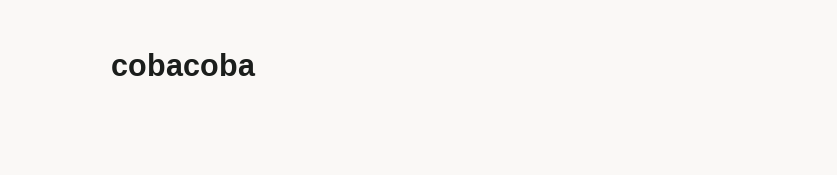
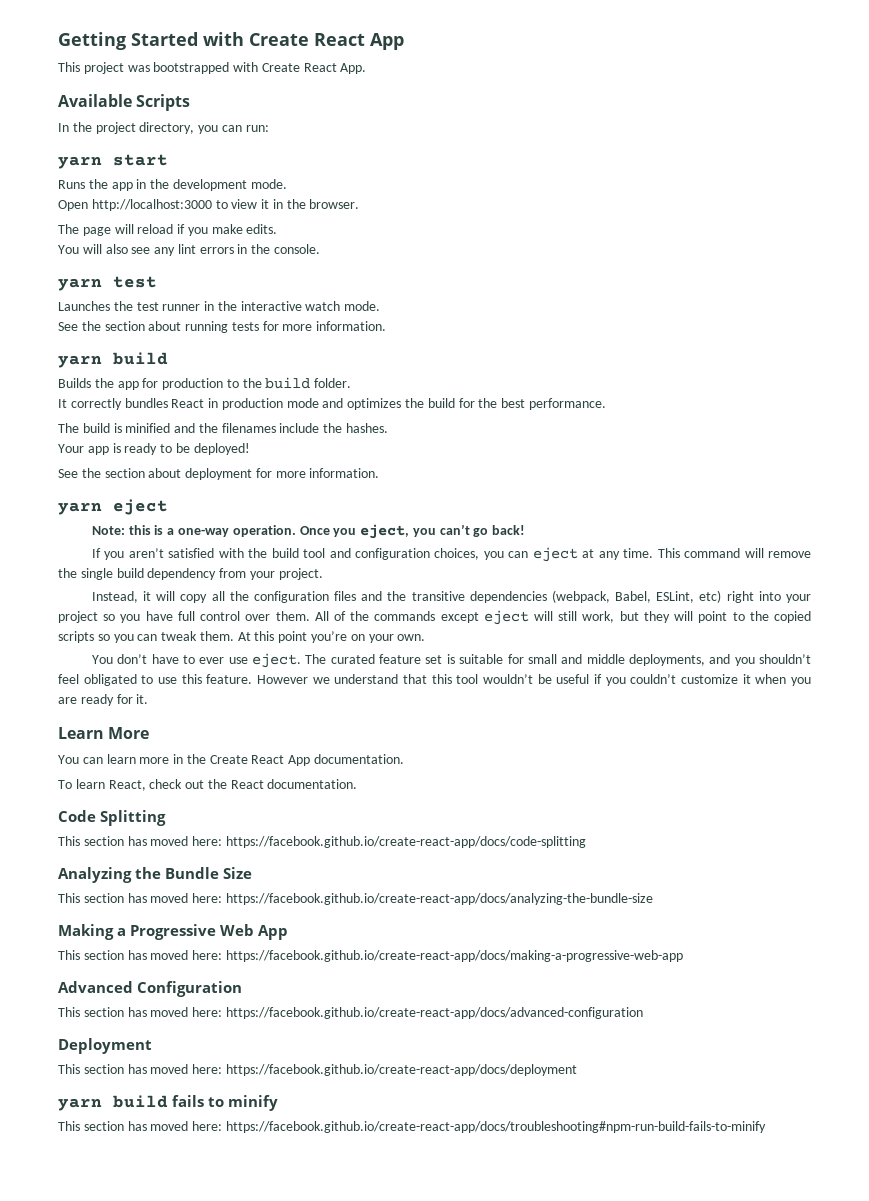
- cobacoba
+ Getting Started with Create React App
+ This project was bootstrapped with Create React App.
+ Available Scripts
+ In the project directory, you can run:
+ yarn start
+ Runs the app in the development mode.
+ Open http://localhost:3000 to view it in the browser.
+ The page will reload if you make edits.
+ You will also see any lint errors in the console.
+ yarn test
+ Launches the test runner in the interactive watch mode.
+ See the section about running tests for more information.
+ yarn build
+ Builds the app for production to the build folder.
+ It correctly bundles React in production mode and optimizes the build for the best performance.
+ The build is minified and the filenames include the hashes.
+ Your app is ready to be deployed!
+ See the section about deployment for more information.
+ yarn eject
+ Note: this is a one-way operation. Once you eject, you can’t go back!
+ If you aren’t satisfied with the build tool and configuration choices, you can eject at any time. This command will remove the single build dependency from your project.
+ Instead, it will copy all the configuration files and the transitive dependencies (webpack, Babel, ESLint, etc) right into your project so you have full control over them. All of the commands except eject will still work, but they will point to the copied scripts so you can tweak them. At this point you’re on your own.
+ You don’t have to ever use eject. The curated feature set is suitable for small and middle deployments, and you shouldn’t feel obligated to use this feature. However we understand that this tool wouldn’t be useful if you couldn’t customize it when you are ready for it.
+ Learn More
+ You can learn more in the Create React App documentation.
+ To learn React, check out the React documentation.
+ Code Splitting
+ This section has moved here: https://facebook.github.io/create-react-app/docs/code-splitting
+ Analyzing the Bundle Size
+ This section has moved here: https://facebook.github.io/create-react-app/docs/analyzing-the-bundle-size
+ Making a Progressive Web App
+ This section has moved here: https://facebook.github.io/create-react-app/docs/making-a-progressive-web-app
+ Advanced Configuration
+ This section has moved here: https://facebook.github.io/create-react-app/docs/advanced-configuration
+ Deployment
+ This section has moved here: https://facebook.github.io/create-react-app/docs/deployment
+ yarn build fails to minify
+ This section has moved here: https://facebook.github.io/create-react-app/docs/troubleshooting#npm-run-build-fails-to-minify

